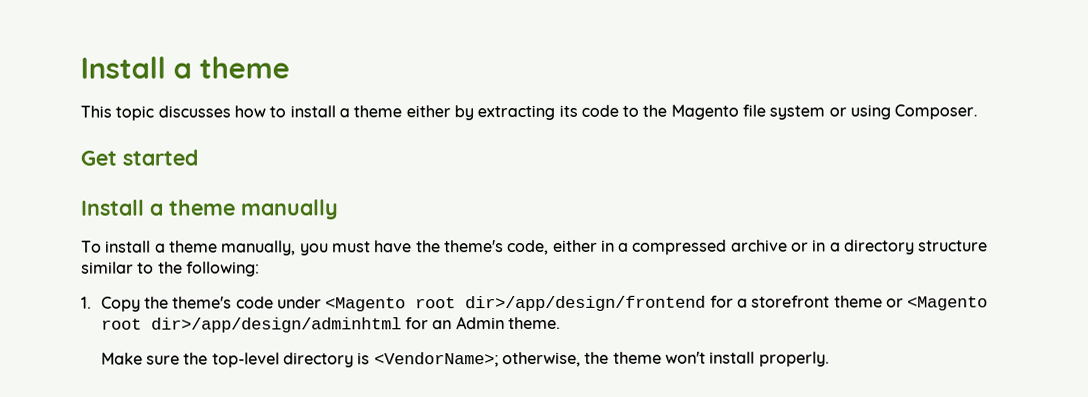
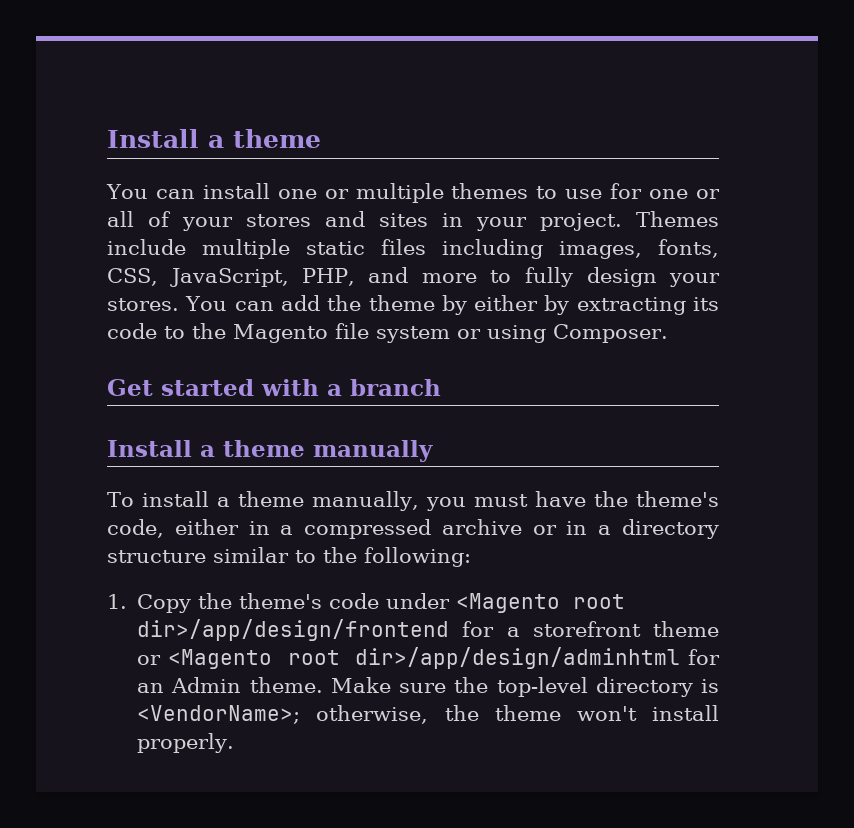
- This topic discusses how to install a theme either by extracting its code to the Magento file system or using Composer.
+ You can install one or multiple themes to use for one or all of your stores and sites in your project. Themes include multiple static files including images, fonts, CSS, JavaScript, PHP, and more to fully design your stores. You can add the theme by either by extracting its code to the Magento file system or using Composer.
- Get started
+ Get started with a branch
- 1. Copy the theme's code under <Magento root dir>/app/design/frontend for a storefront theme or <Magento root dir>/app/design/adminhtml for an Admin theme.
- Make sure the top-level directory is <VendorName>; otherwise, the theme won't install properly.
+ 1. Copy the theme's code under <Magento root dir>/app/design/frontend for a storefront theme or <Magento root dir>/app/design/adminhtml for an Admin theme. Make sure the top-level directory is <VendorName>; otherwise, the theme won't install properly.

